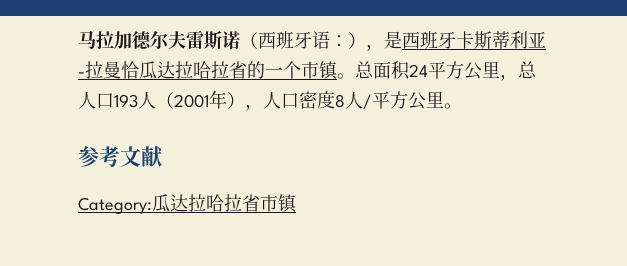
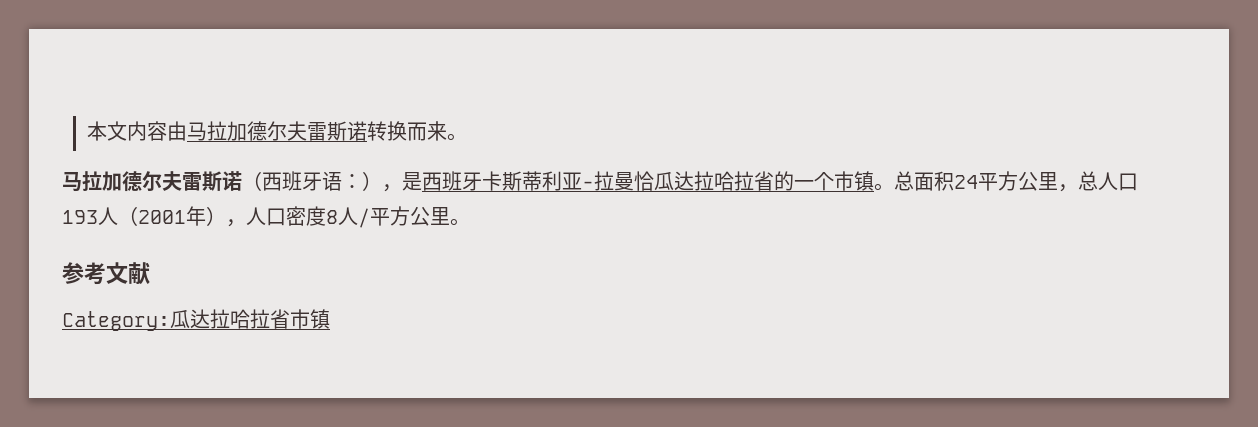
+ 本文内容由马拉加德尔夫雷斯诺转换而来。

